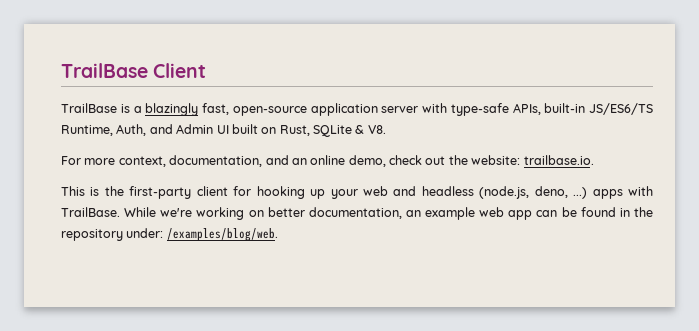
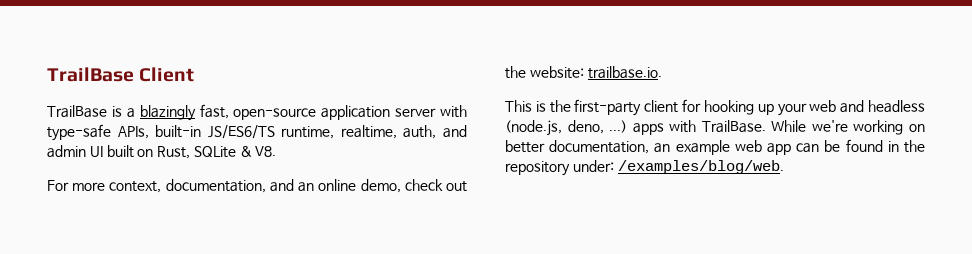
- TrailBase is a blazingly fast, open-source application server with type-safe APIs, built-in JS/ES6/TS Runtime, Auth, and Admin UI built on Rust, SQLite & V8.
+ TrailBase is a blazingly fast, open-source application server with type-safe APIs, built-in JS/ES6/TS runtime, realtime, auth, and admin UI built on Rust, SQLite & V8.

